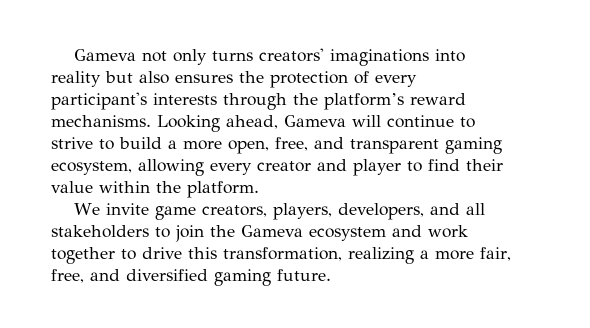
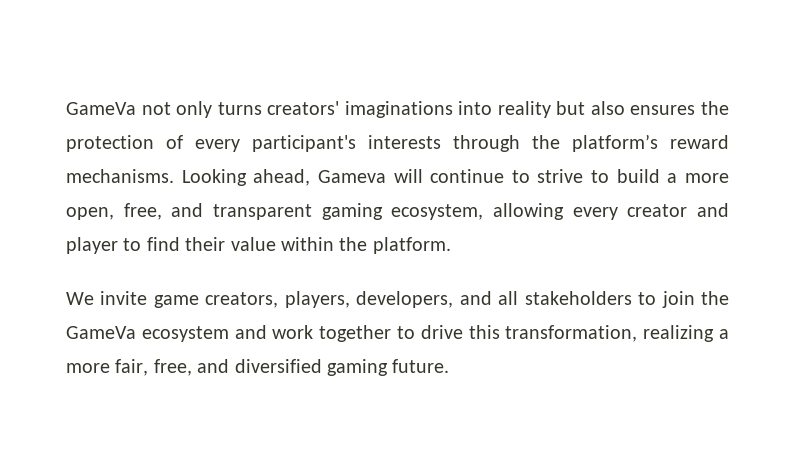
- Gameva not only turns creators' imaginations into reality but also ensures the protection of every participant's interests through the platform’s reward mechanisms.
+ GameVa not only turns creators' imaginations into reality but also ensures the protection of every participant's interests through the platform’s reward mechanisms.
- We invite game creators, players, developers, and all stakeholders to join the Gameva ecosystem and work together to drive this transformation, realizing a more fair, free, and diversified gaming future.
+ We invite game creators, players, developers, and all stakeholders to join the GameVa ecosystem and work together to drive this transformation, realizing a more fair, free, and diversified gaming future.

